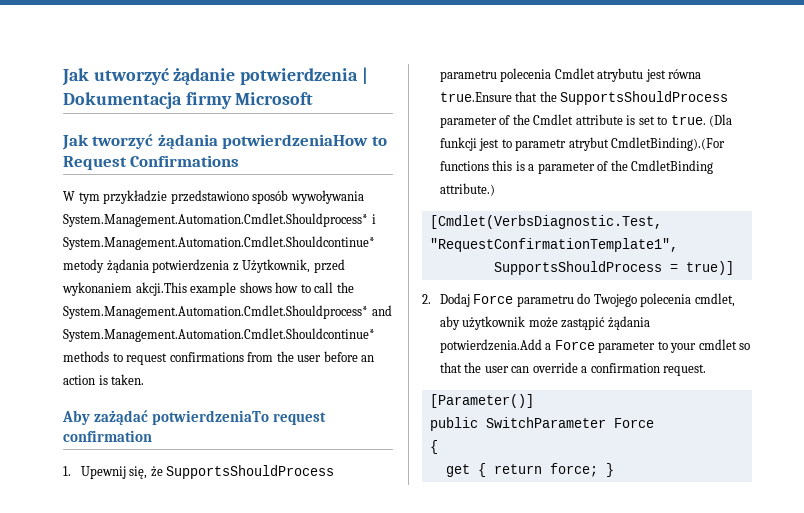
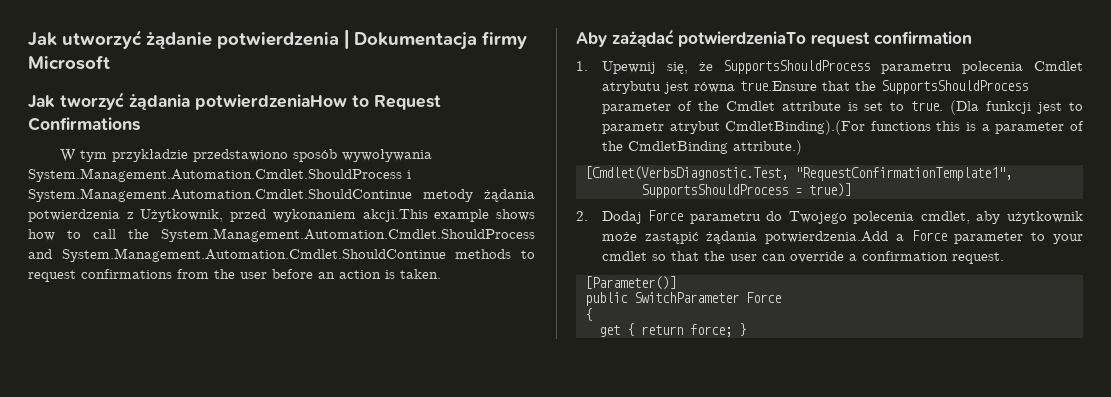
- W tym przykładzie przedstawiono sposób wywoływania System.Management.Automation.Cmdlet.Shouldprocess* i System.Management.Automation.Cmdlet.Shouldcontinue* metody żądania potwierdzenia z Użytkownik, przed wykonaniem akcji.This example shows how to call the System.Management.Automation.Cmdlet.Shouldprocess* and System.Management.Automation.Cmdlet.Shouldcontinue* methods to request confirmations from the user before an action is taken.
+ W tym przykładzie przedstawiono sposób wywoływania System.Management.Automation.Cmdlet.ShouldProcess i System.Management.Automation.Cmdlet.ShouldContinue metody żądania potwierdzenia z Użytkownik, przed wykonaniem akcji.This example shows how to call the System.Management.Automation.Cmdlet.ShouldProcess and System.Management.Automation.Cmdlet.ShouldContinue methods to request confirmations from the user before an action is taken.

